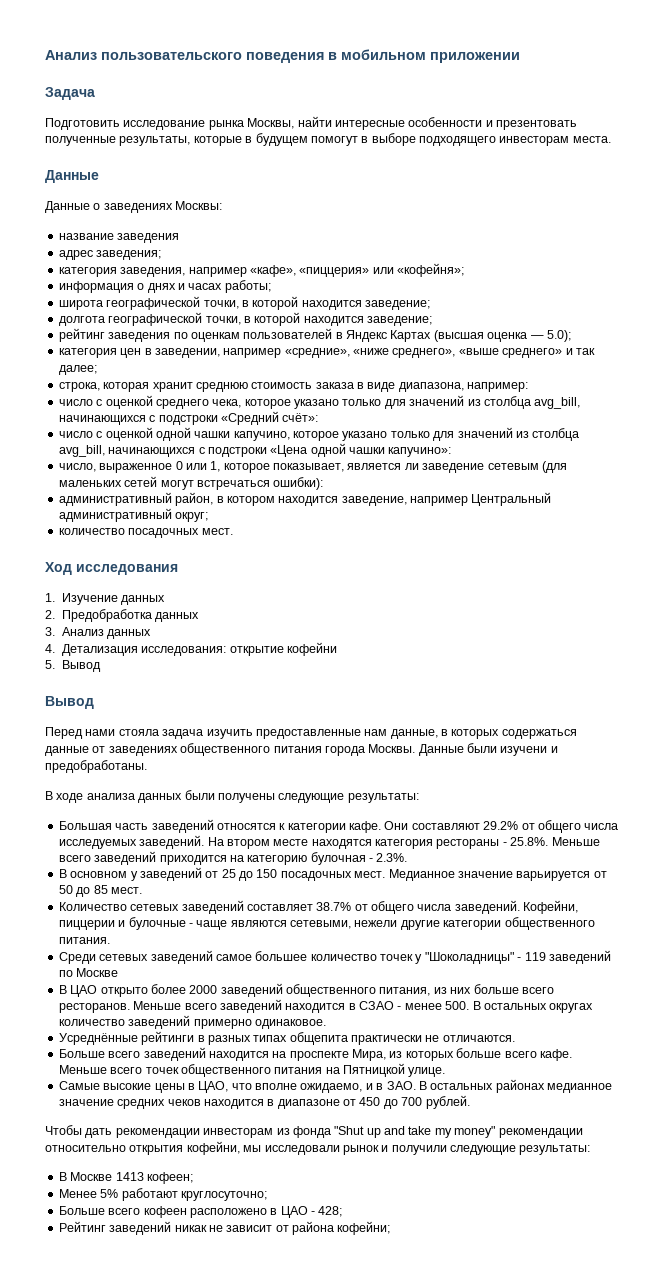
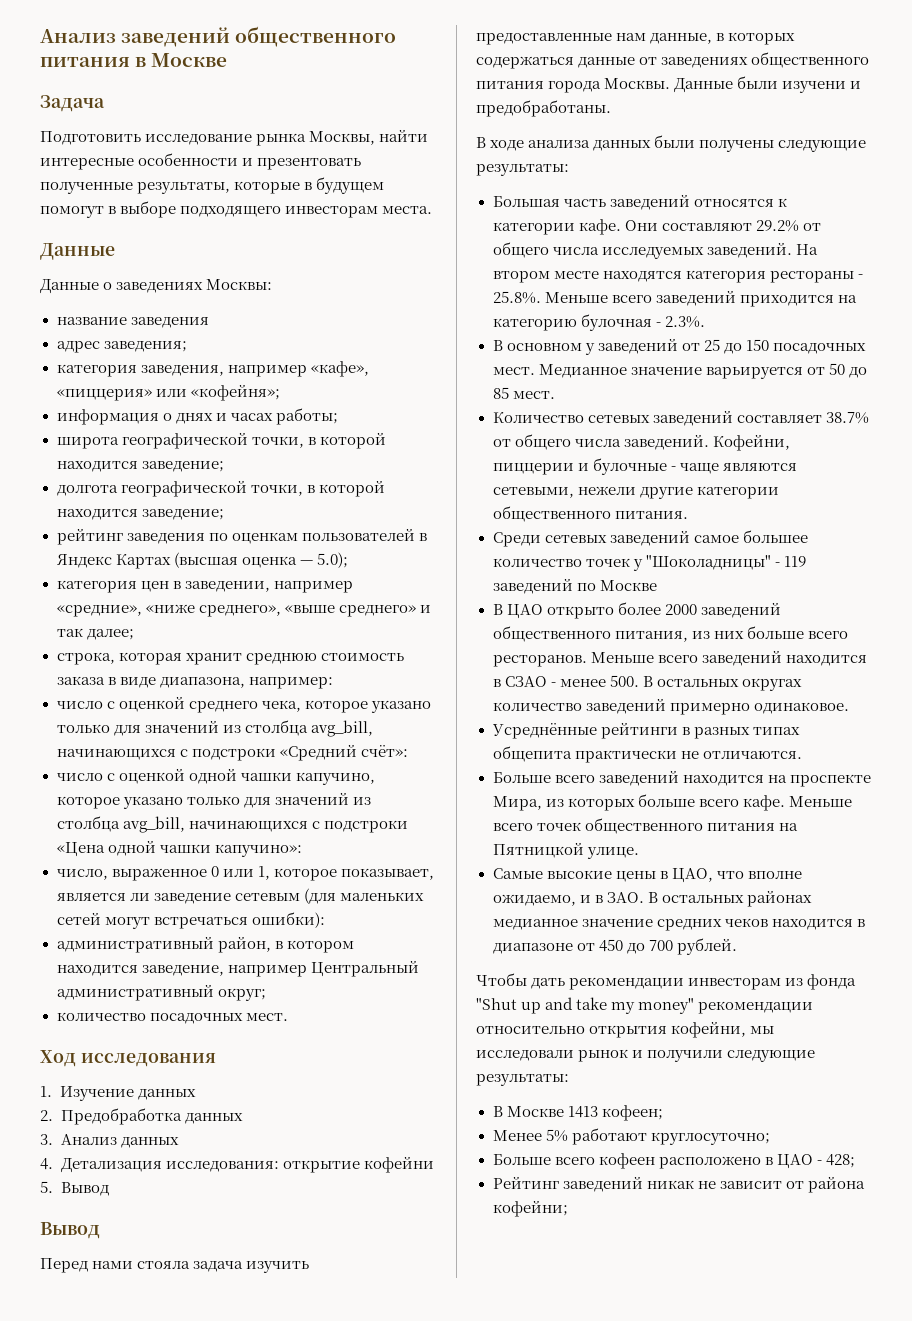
- Анализ пользовательского поведения в мобильном приложении
+ Анализ заведений общественного питания в Москве

